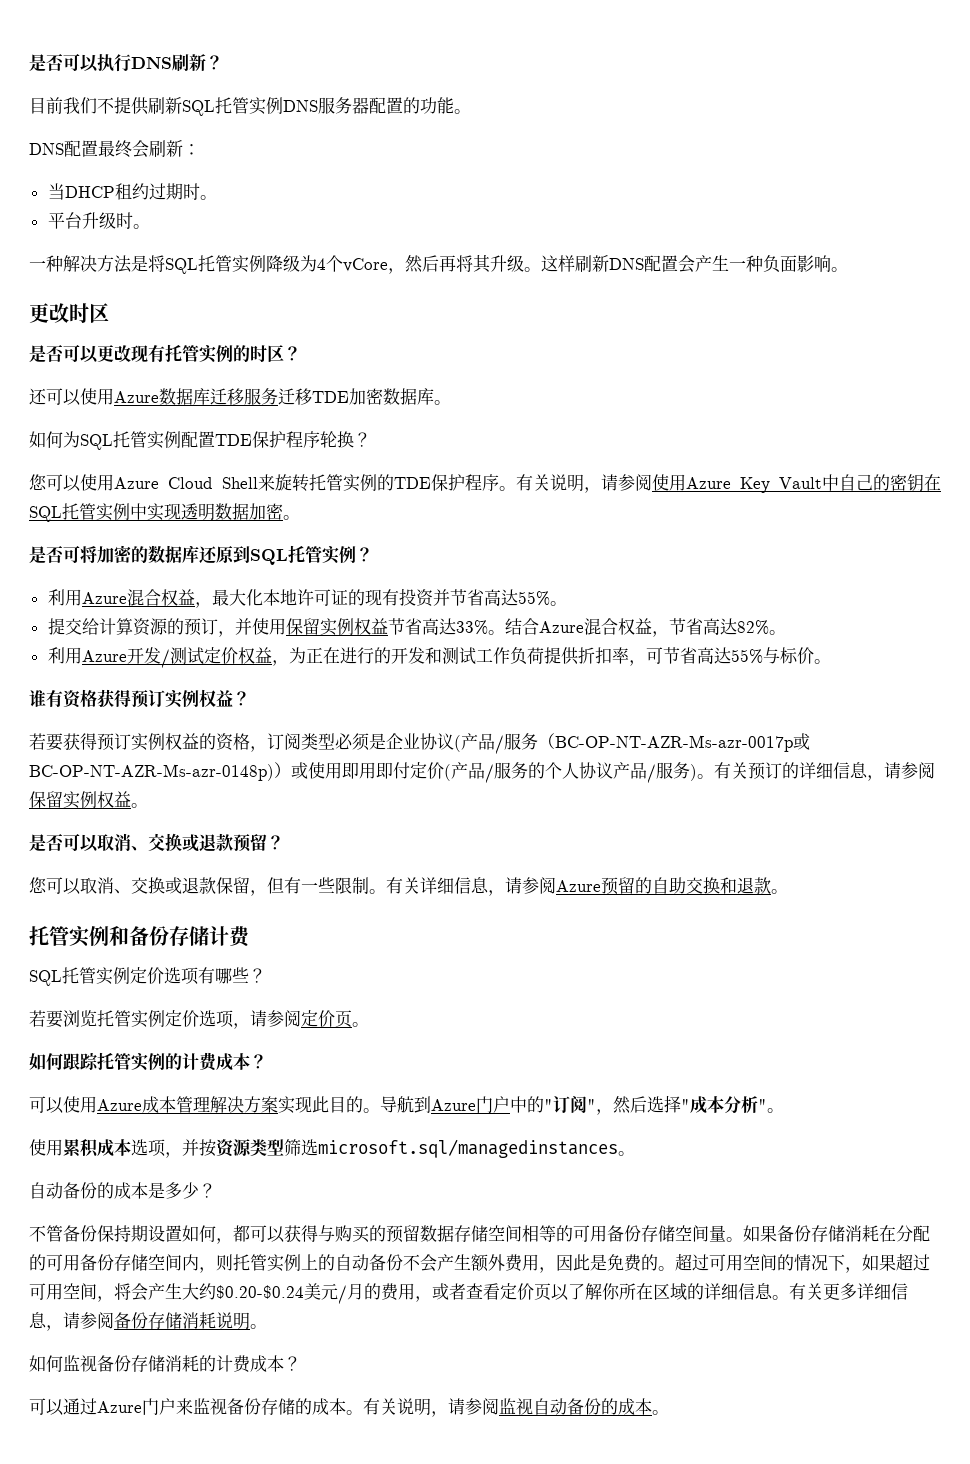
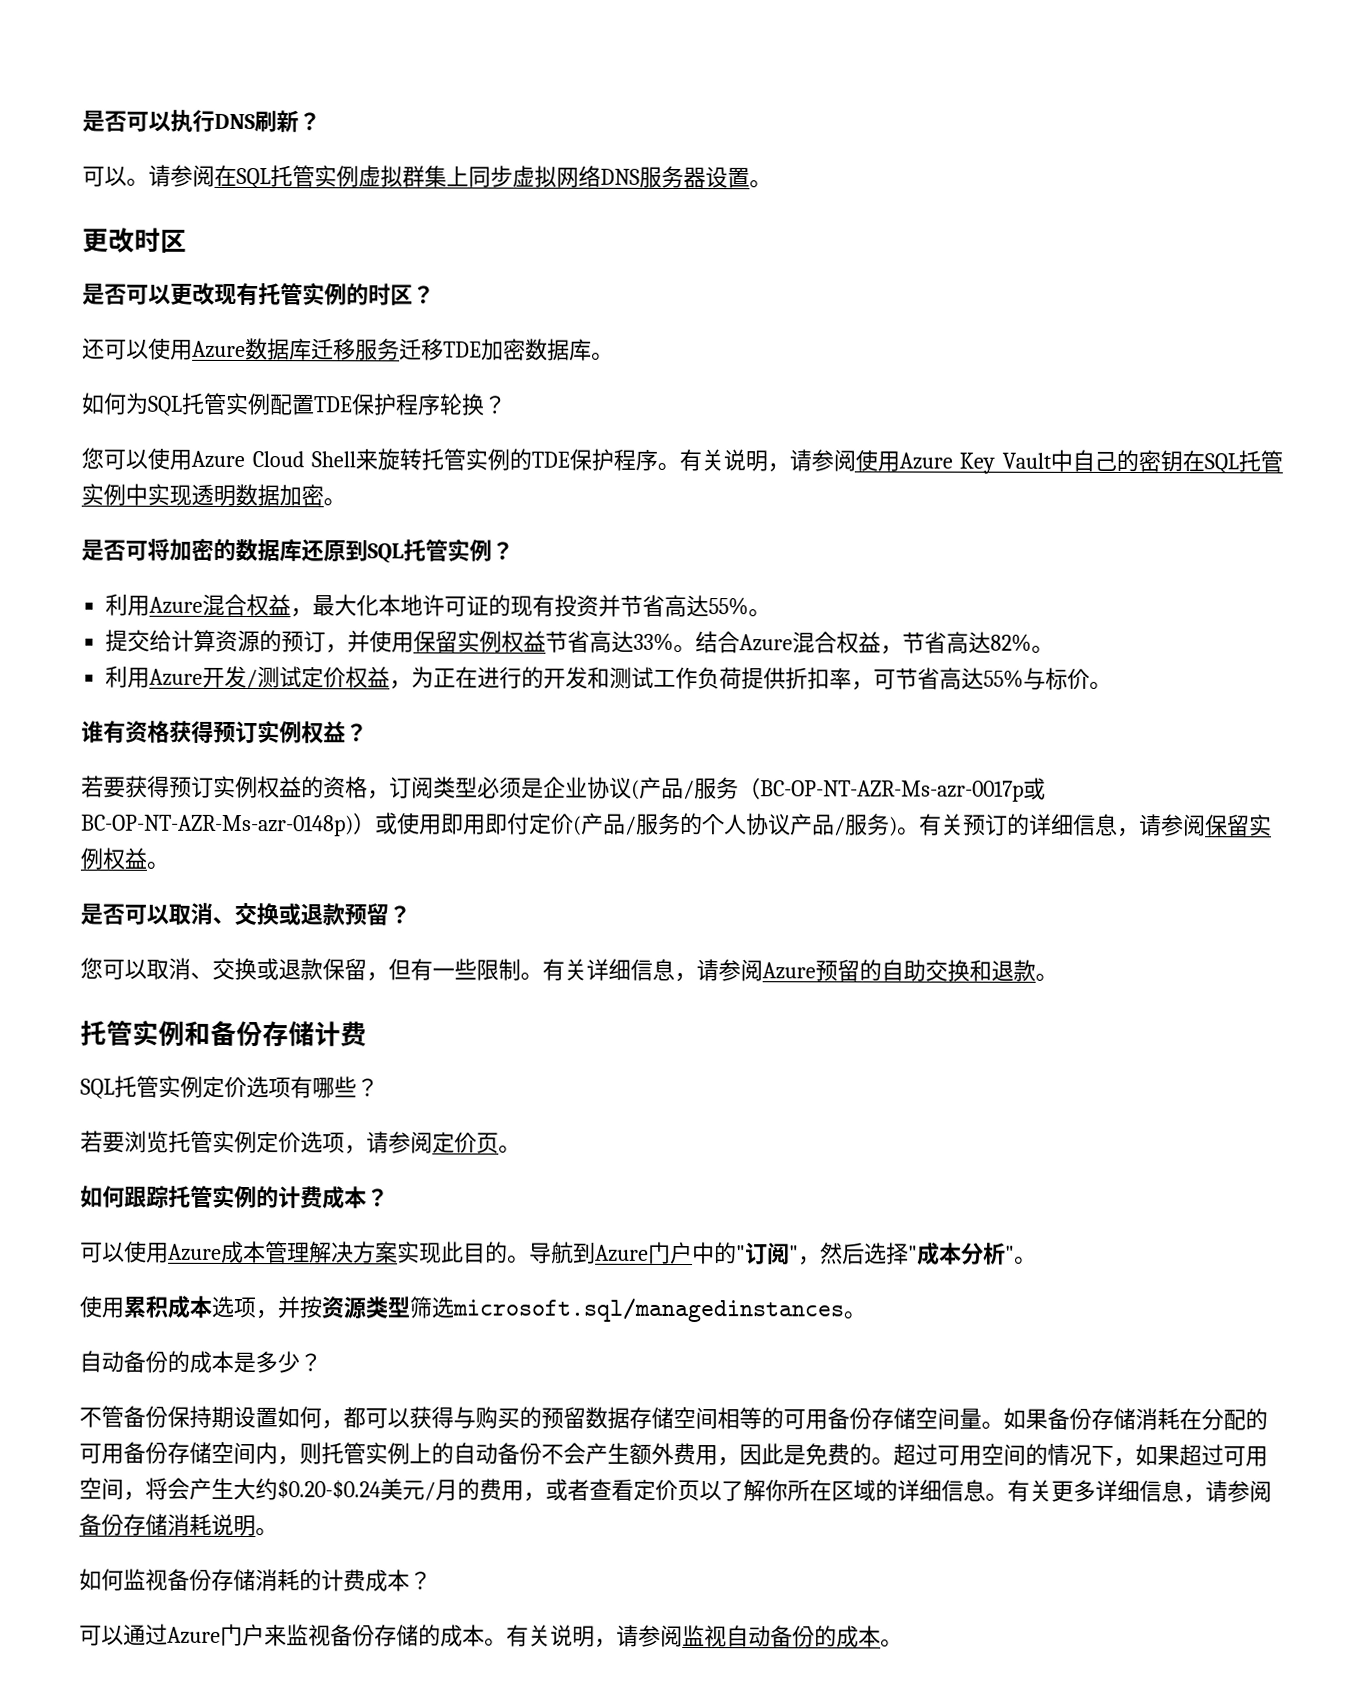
- 目前我们不提供刷新SQL托管实例DNS服务器配置的功能。
- DNS配置最终会刷新：
- 当DHCP租约过期时。
- 平台升级时。
- 一种解决方法是将SQL托管实例降级为4个vCore，然后再将其升级。这样刷新DNS配置会产生一种负面影响。
+ 可以。请参阅在SQL托管实例虚拟群集上同步虚拟网络DNS服务器设置。

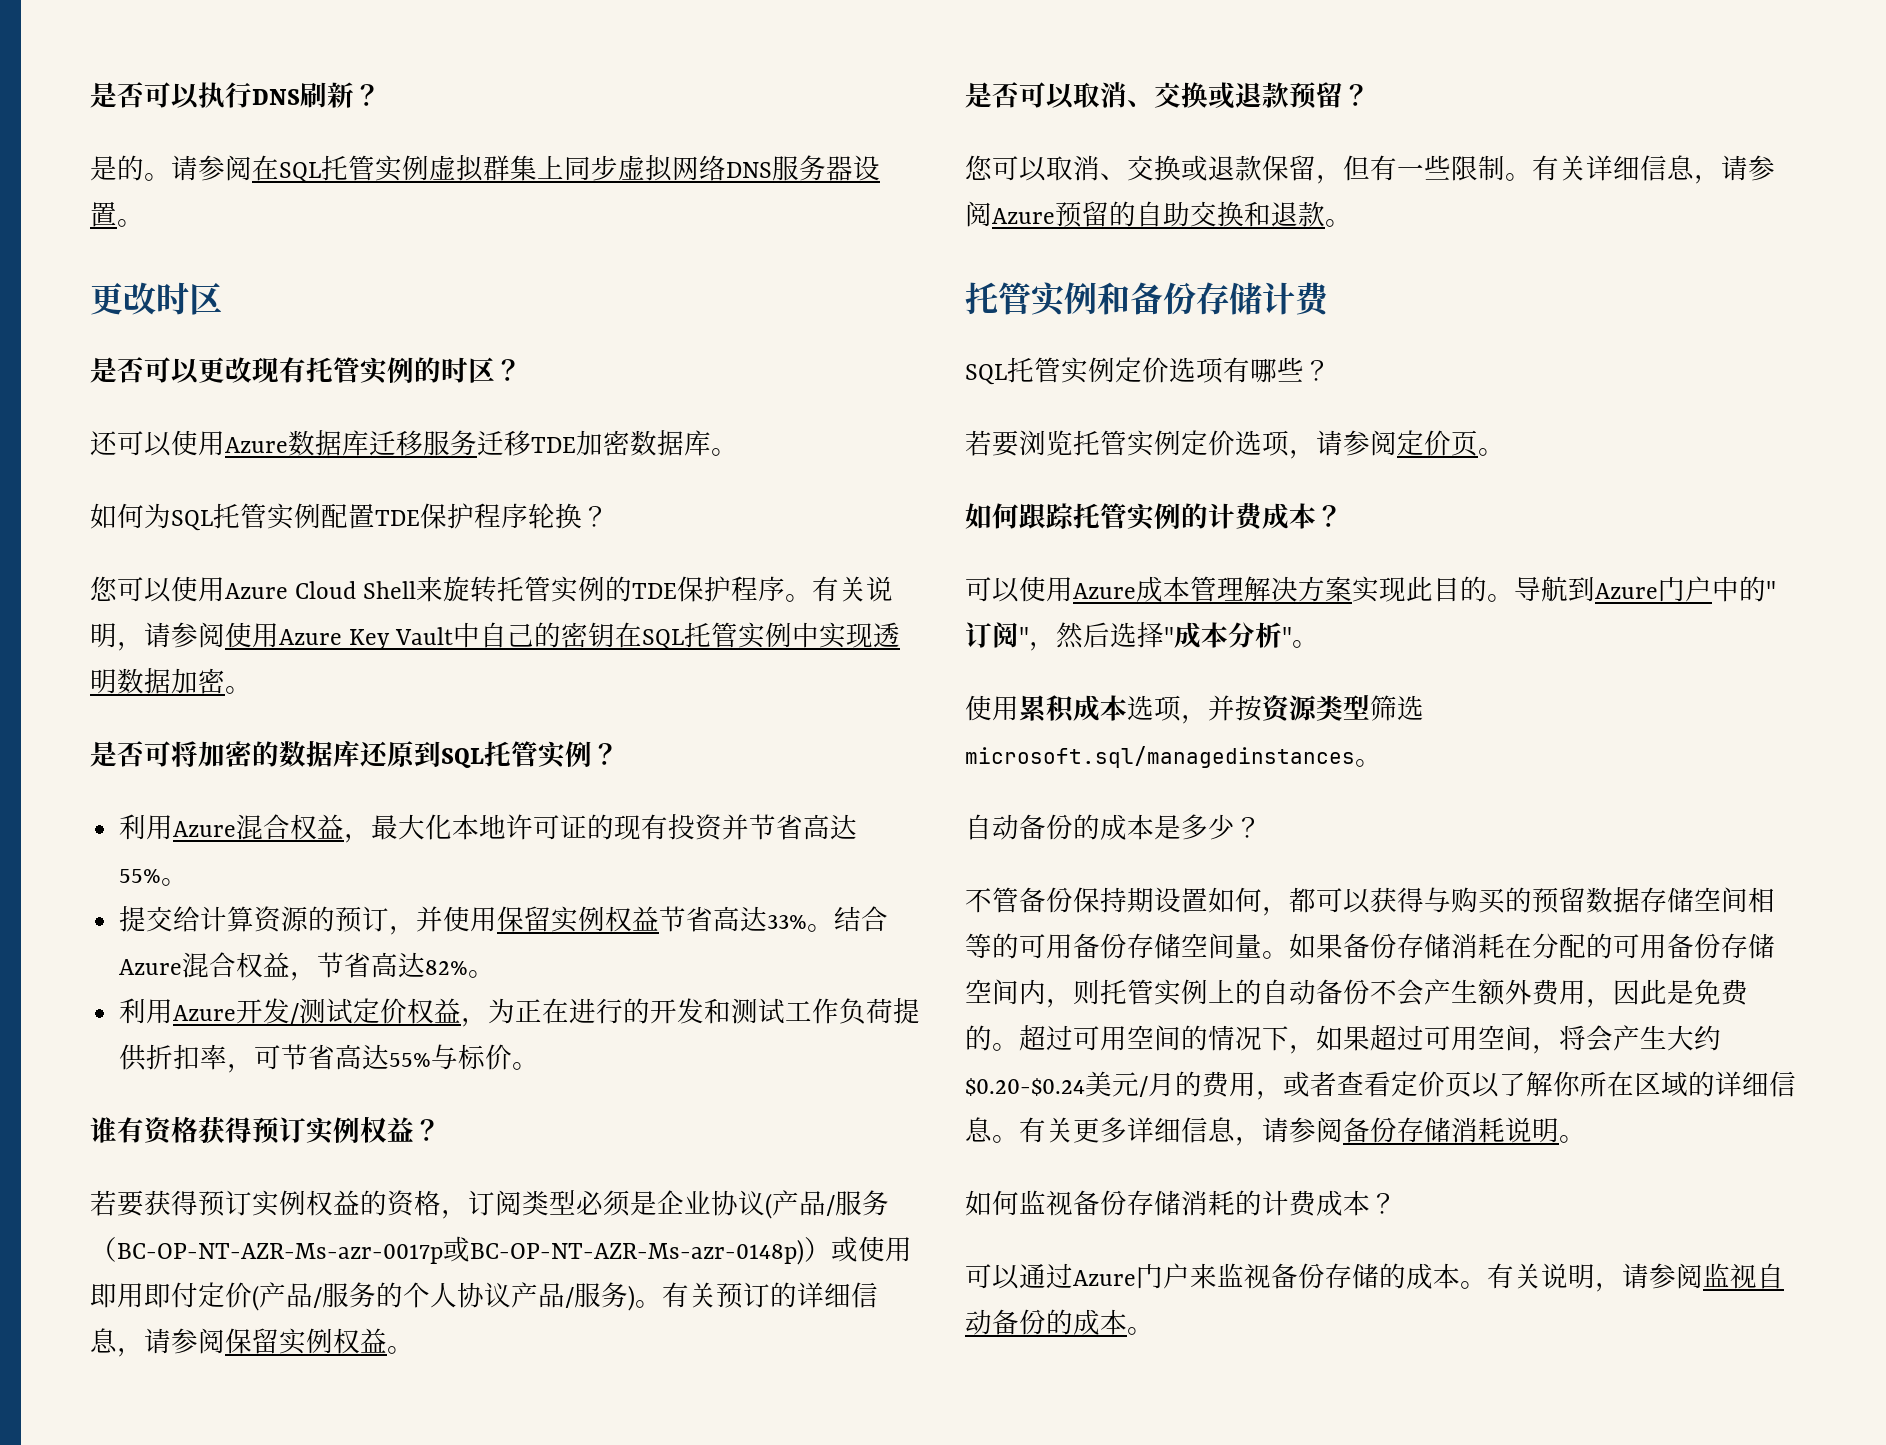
- 可以。
+ 是的。

